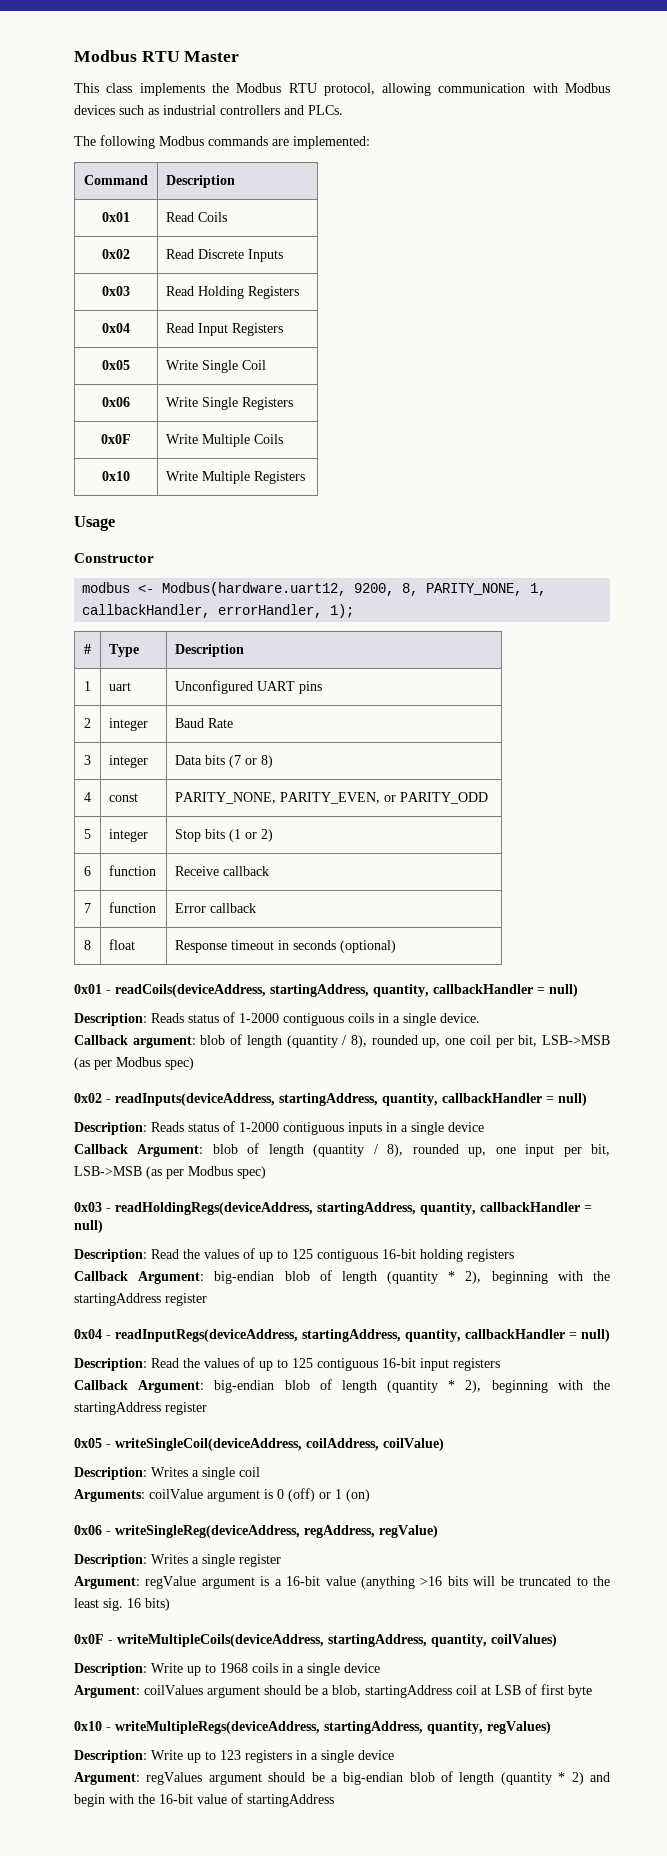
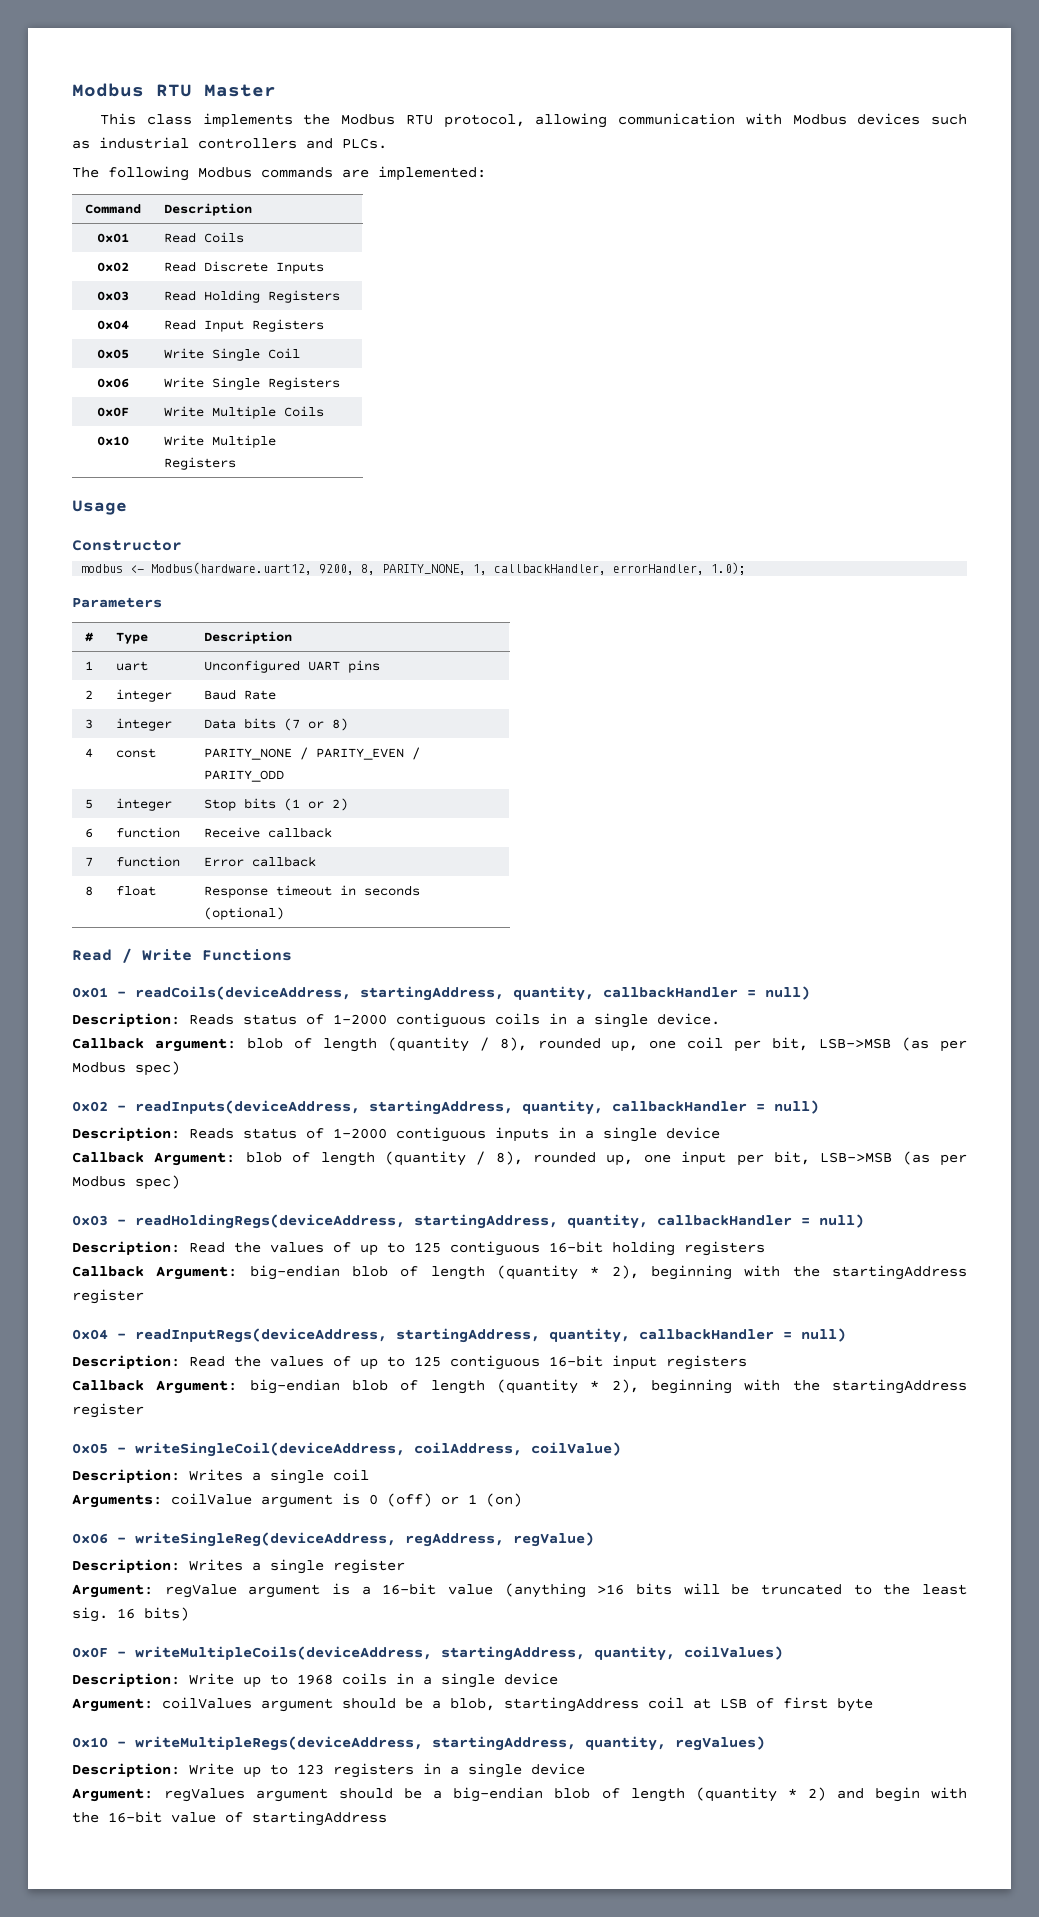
- modbus <- Modbus(hardware.uart12, 9200, 8, PARITY_NONE, 1, callbackHandler, errorHandler, 1);
+ modbus <- Modbus(hardware.uart12, 9200, 8, PARITY_NONE, 1, callbackHandler, errorHandler, 1.0);
+ Parameters
- 4 | const | PARITY_NONE, PARITY_EVEN, or PARITY_ODD
+ 4 | const | PARITY_NONE / PARITY_EVEN / PARITY_ODD
+ Read / Write Functions

